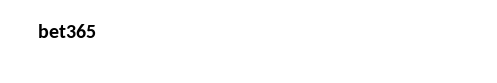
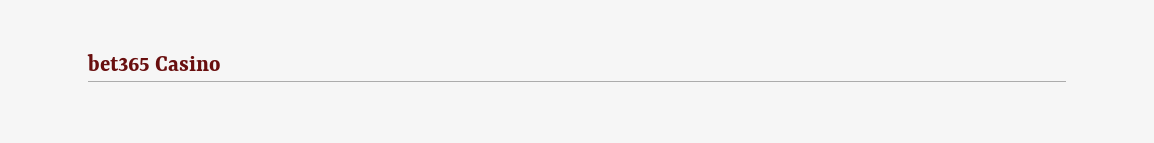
- bet365
+ bet365 Casino

